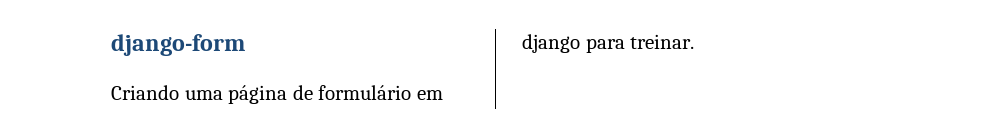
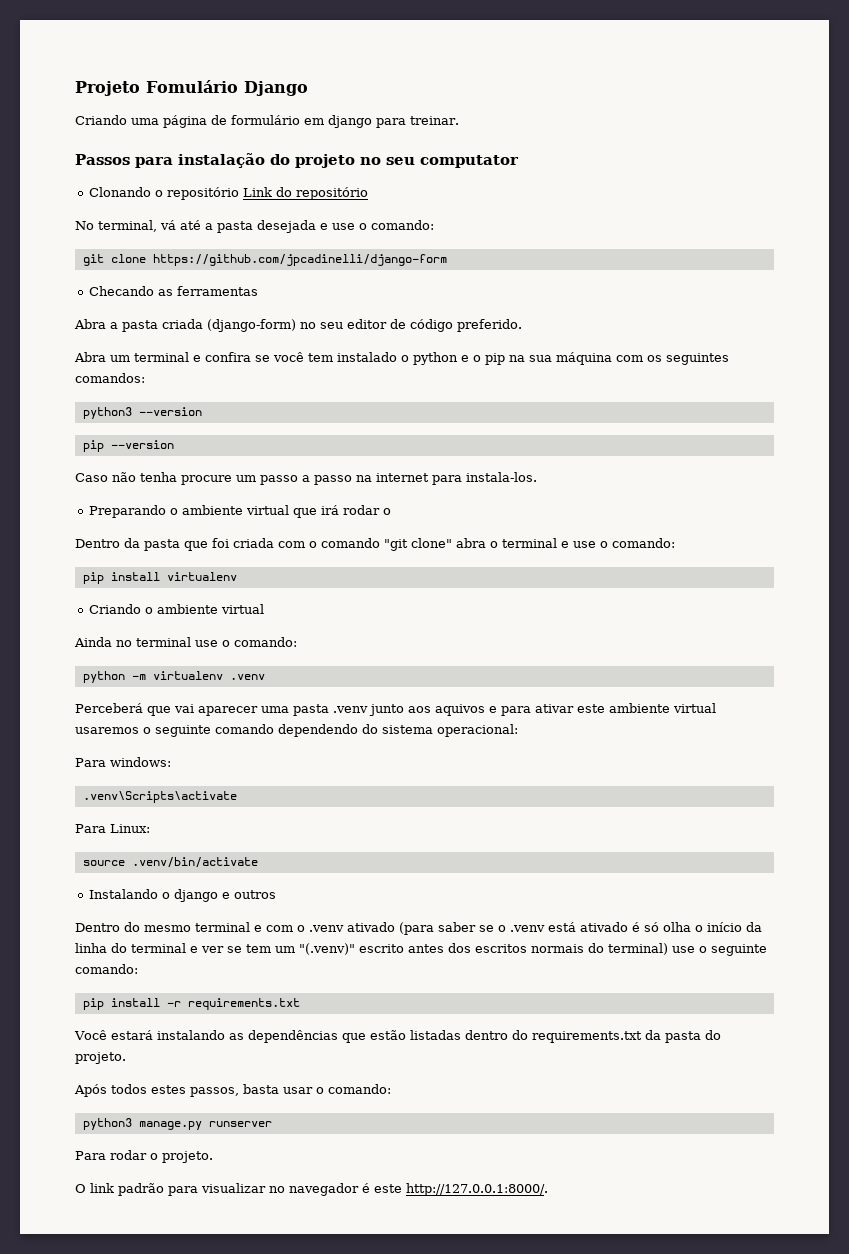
- django-form
+ Projeto Fomulário Django
+ Passos para instalação do projeto no seu computator
+ Clonando o repositório Link do repositório
+ No terminal, vá até a pasta desejada e use o comando:
+ git clone https://github.com/jpcadinelli/django-form
+ Checando as ferramentas
+ Abra a pasta criada (django-form) no seu editor de código preferido.
+ Abra um terminal e confira se você tem instalado o python e o pip na sua máquina com os seguintes comandos:
+ python3 --version
+ pip --version
+ Caso não tenha procure um passo a passo na internet para instala-los.
+ Preparando o ambiente virtual que irá rodar o
+ Dentro da pasta que foi criada com o comando "git clone" abra o terminal e use o comando:
+ pip install virtualenv
+ Criando o ambiente virtual
+ Ainda no terminal use o comando:
+ python -m virtualenv .venv
+ Perceberá que vai aparecer uma pasta .venv junto aos aquivos e para ativar este ambiente virtual usaremos o seguinte comando dependendo do sistema operacional:
+ Para windows:
+ .venv\Scripts\activate
+ Para Linux:
+ source .venv/bin/activate
+ Instalando o django e outros
+ Dentro do mesmo terminal e com o .venv ativado (para saber se o .venv está ativado é só olha o início da linha do terminal e ver se tem um "(.venv)" escrito antes dos escritos normais do terminal) use o seguinte comando:
+ pip install -r requirements.txt
+ Você estará instalando as dependências que estão listadas dentro do requirements.txt da pasta do projeto.
+ Após todos estes passos, basta usar o comando:
+ python3 manage.py runserver
+ Para rodar o projeto.
+ O link padrão para visualizar no navegador é este http://127.0.0.1:8000/.

